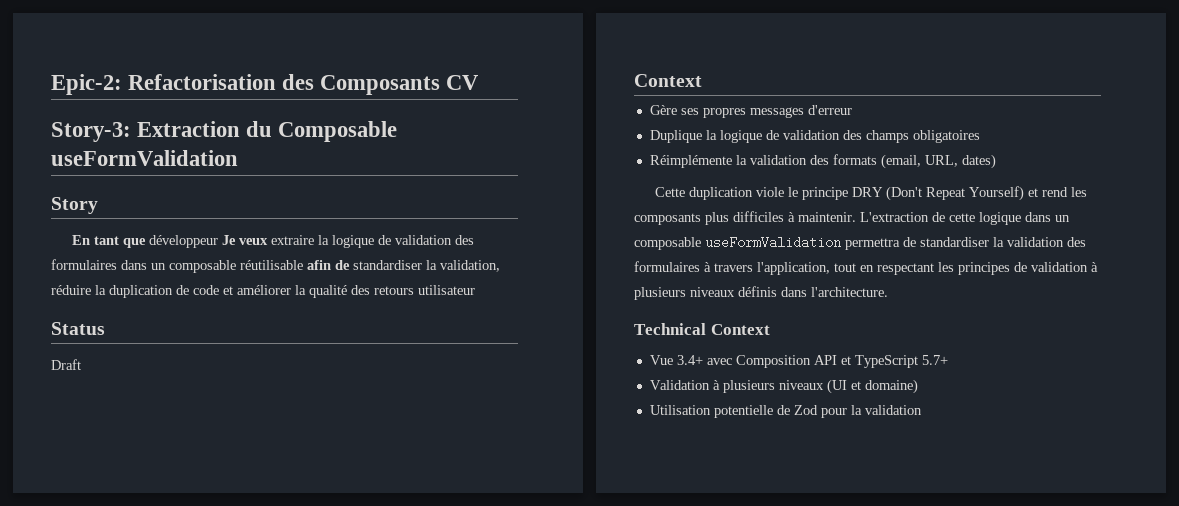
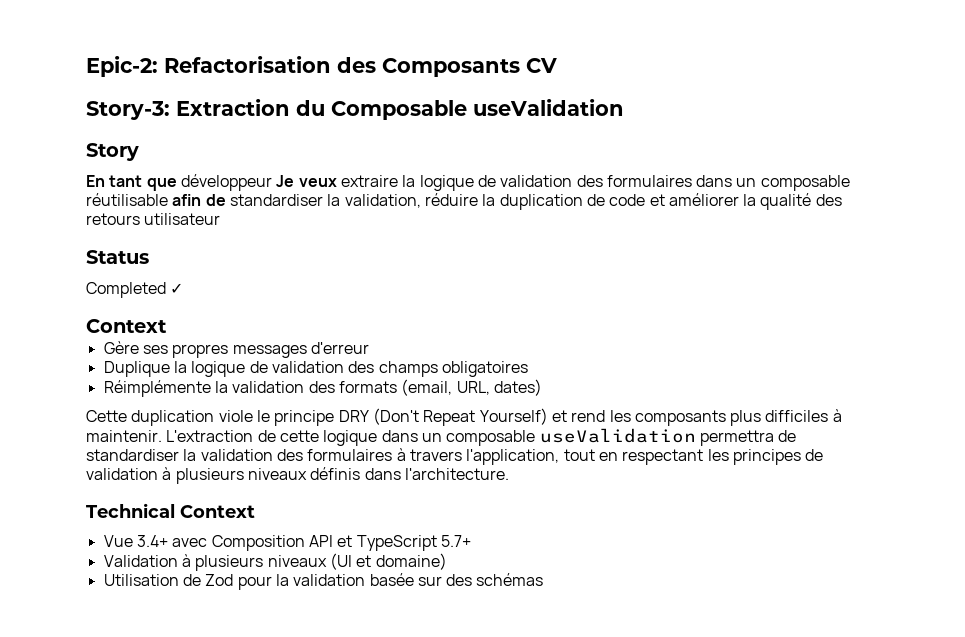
- Story-3: Extraction du Composable useFormValidation
+ Story-3: Extraction du Composable useValidation
- Draft
+ Completed ✓
- L'extraction de cette logique dans un composable useFormValidation permettra de standardiser la validation des formulaires à travers l'application, tout en respectant les principes de validation à plusieurs niveaux définis dans l'architecture.
+ L'extraction de cette logique dans un composable useValidation permettra de standardiser la validation des formulaires à travers l'application, tout en respectant les principes de validation à plusieurs niveaux définis dans l'architecture.
- Utilisation potentielle de Zod pour la validation
+ Utilisation de Zod pour la validation basée sur des schémas

